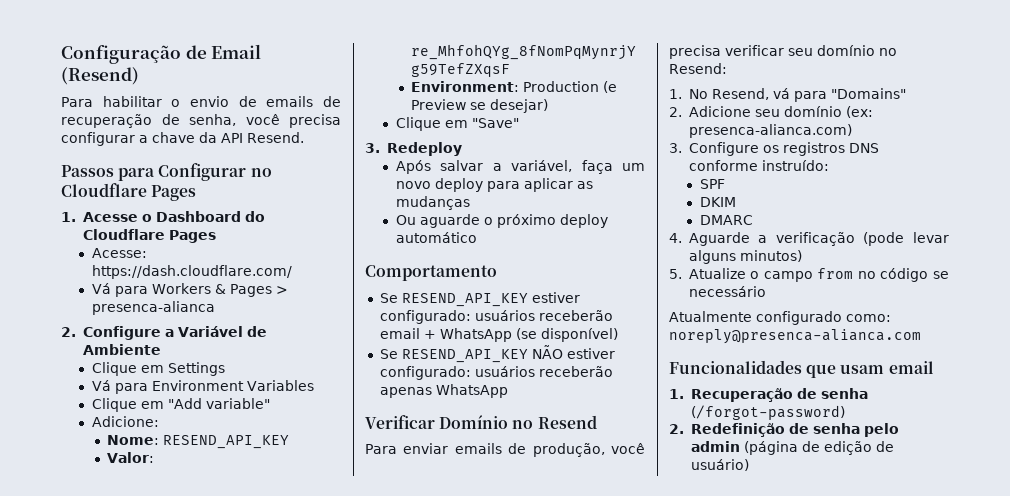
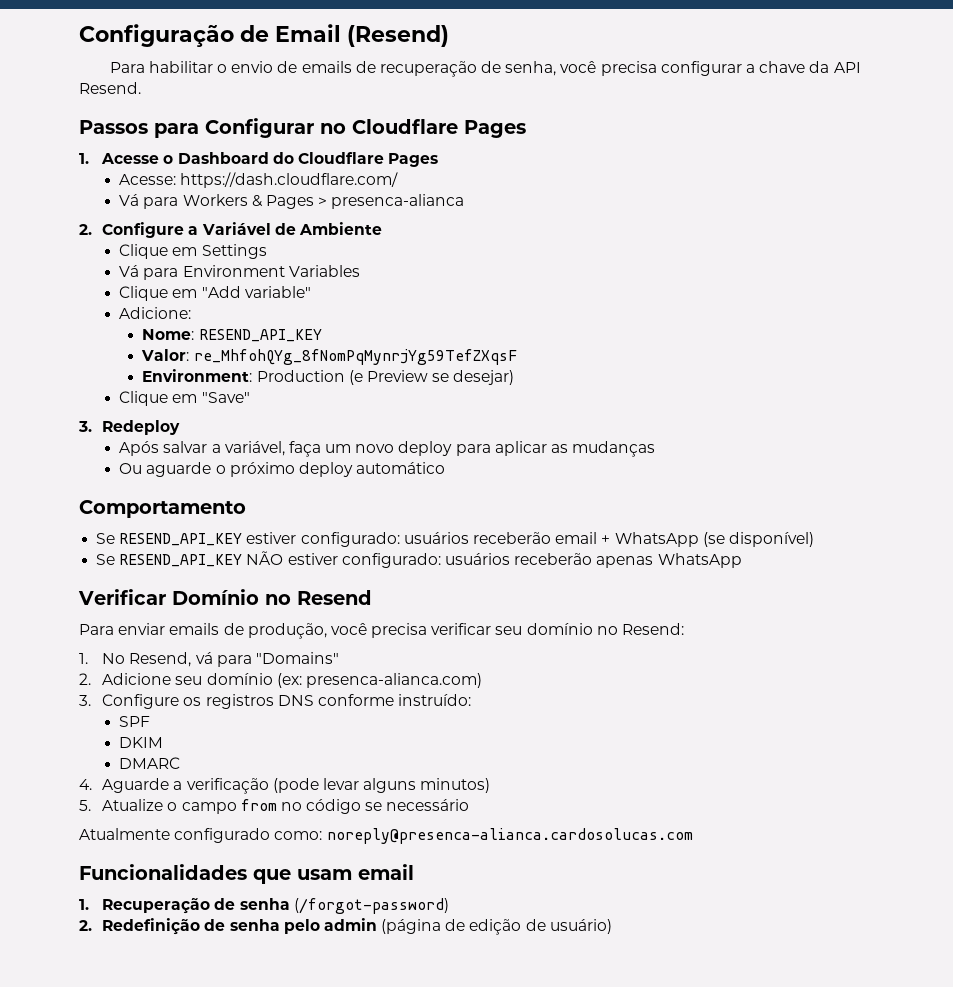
- Atualmente configurado como: noreply@presenca-alianca.com
+ Atualmente configurado como: noreply@presenca-alianca.cardosolucas.com

